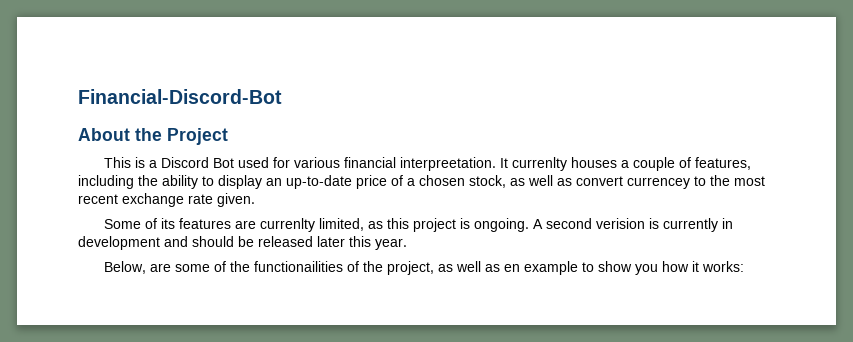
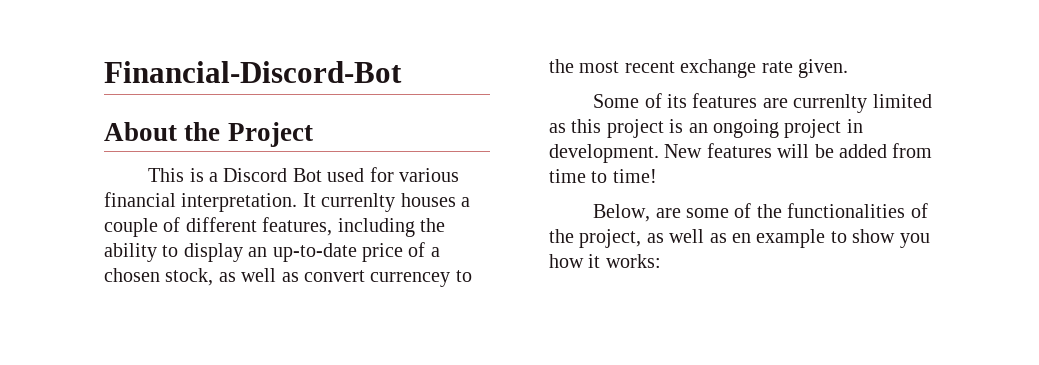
- This is a Discord Bot used for various financial interpreetation.
+ This is a Discord Bot used for various financial interpretation.
- It currenlty houses a couple of features, including the ability to display an up-to-date price of a chosen stock, as well as convert currencey to the most recent exchange rate given.
+ It currenlty houses a couple of different features, including the ability to display an up-to-date price of a chosen stock, as well as convert currencey to the most recent exchange rate given.
- Some of its features are currenlty limited, as this project is ongoing. A second verision is currently in development and should be released later this year.
+ Some of its features are currenlty limited as this project is an ongoing project in development. New features will be added from time to time!
- Below, are some of the functionailities of the project, as well as en example to show you how it works:
+ Below, are some of the functionalities of the project, as well as en example to show you how it works:

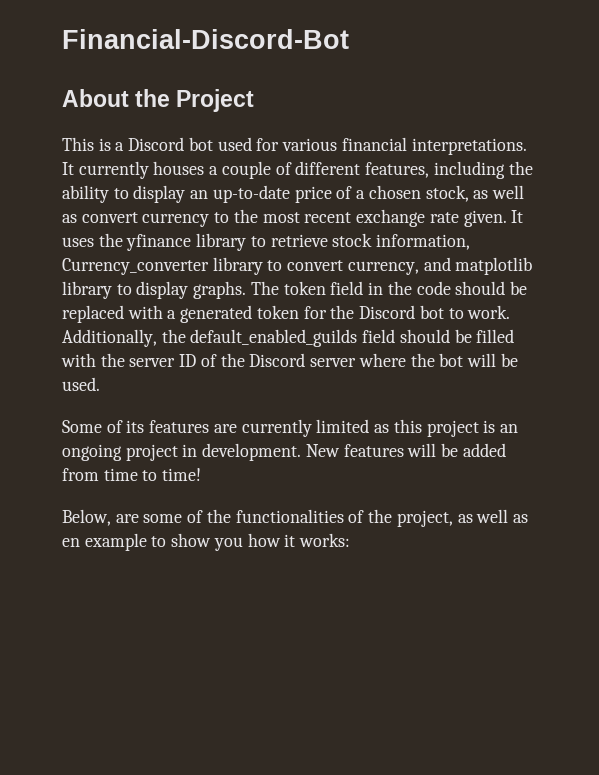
- This is a Discord Bot used for various financial interpretation. It currenlty houses a couple of different features, including the ability to display an up-to-date price of a chosen stock, as well as convert currencey to the most recent exchange rate given.
+ This is a Discord bot used for various financial interpretations. It currently houses a couple of different features, including the ability to display an up-to-date price of a chosen stock, as well as convert currency to the most recent exchange rate given. It uses the yfinance library to retrieve stock information, Currency_converter library to convert currency, and matplotlib library to display graphs. The token field in the code should be replaced with a generated token for the Discord bot to work. Additionally, the default_enabled_guilds field should be filled with the server ID of the Discord server where the bot will be used.
- Some of its features are currenlty limited as this project is an ongoing project in development.
+ Some of its features are currently limited as this project is an ongoing project in development.

